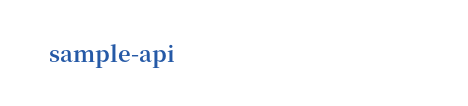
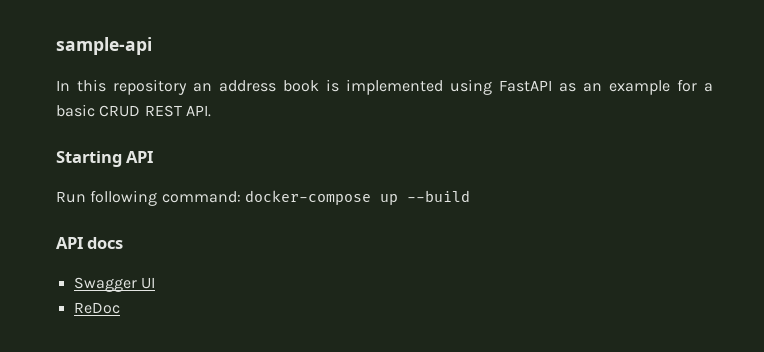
+ In this repository an address book is implemented using FastAPI as an example for a basic CRUD REST API.
+ Starting API
+ Run following command: docker-compose up --build
+ API docs
+ Swagger UI
+ ReDoc

